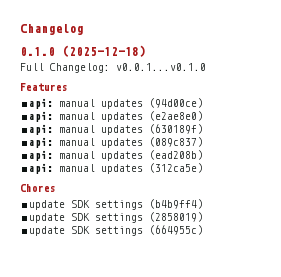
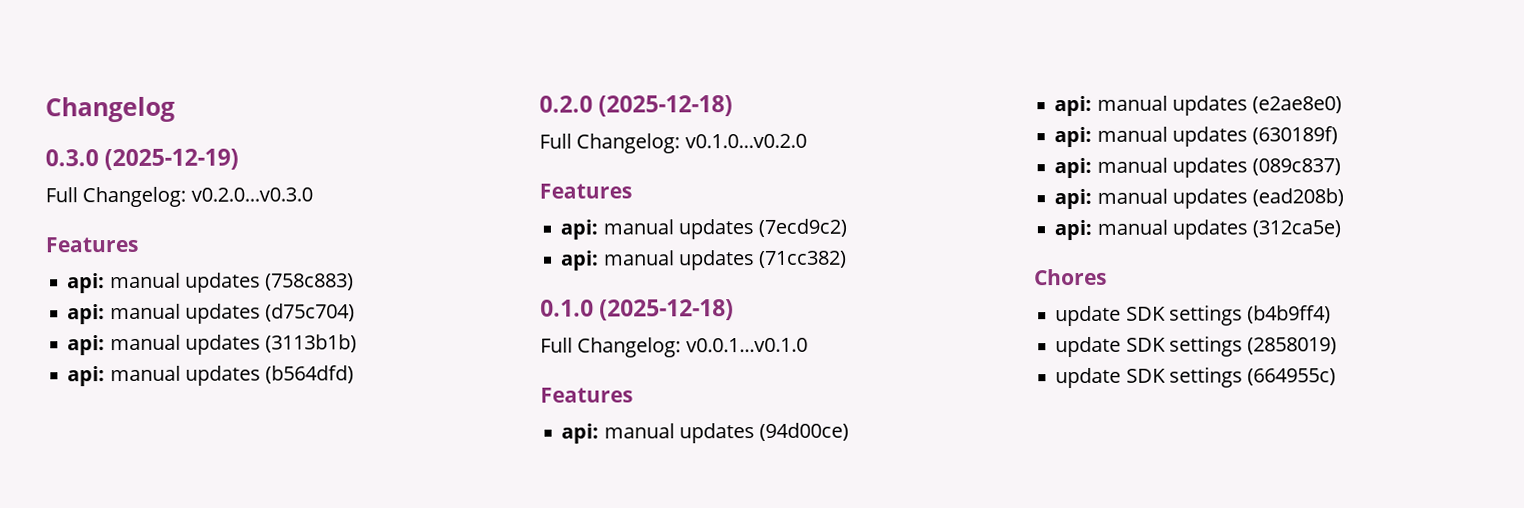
+ 0.3.0 (2025-12-19)
+ Full Changelog: v0.2.0...v0.3.0
+ Features
+ api: manual updates (758c883)
+ api: manual updates (d75c704)
+ api: manual updates (3113b1b)
+ api: manual updates (b564dfd)
+ 0.2.0 (2025-12-18)
+ Full Changelog: v0.1.0...v0.2.0
+ Features
+ api: manual updates (7ecd9c2)
+ api: manual updates (71cc382)

